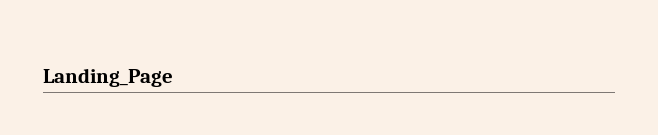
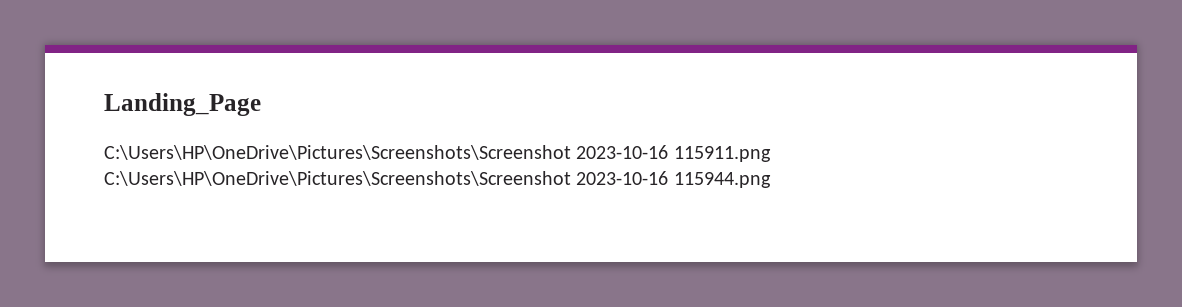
+ C:\Users\HP\OneDrive\Pictures\Screenshots\Screenshot 2023-10-16 115911.png C:\Users\HP\OneDrive\Pictures\Screenshots\Screenshot 2023-10-16 115944.png

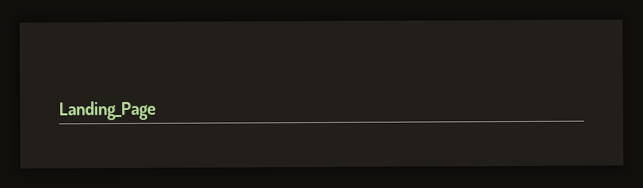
- C:\Users\HP\OneDrive\Pictures\Screenshots\Screenshot 2023-10-16 115911.png C:\Users\HP\OneDrive\Pictures\Screenshots\Screenshot 2023-10-16 115944.png

